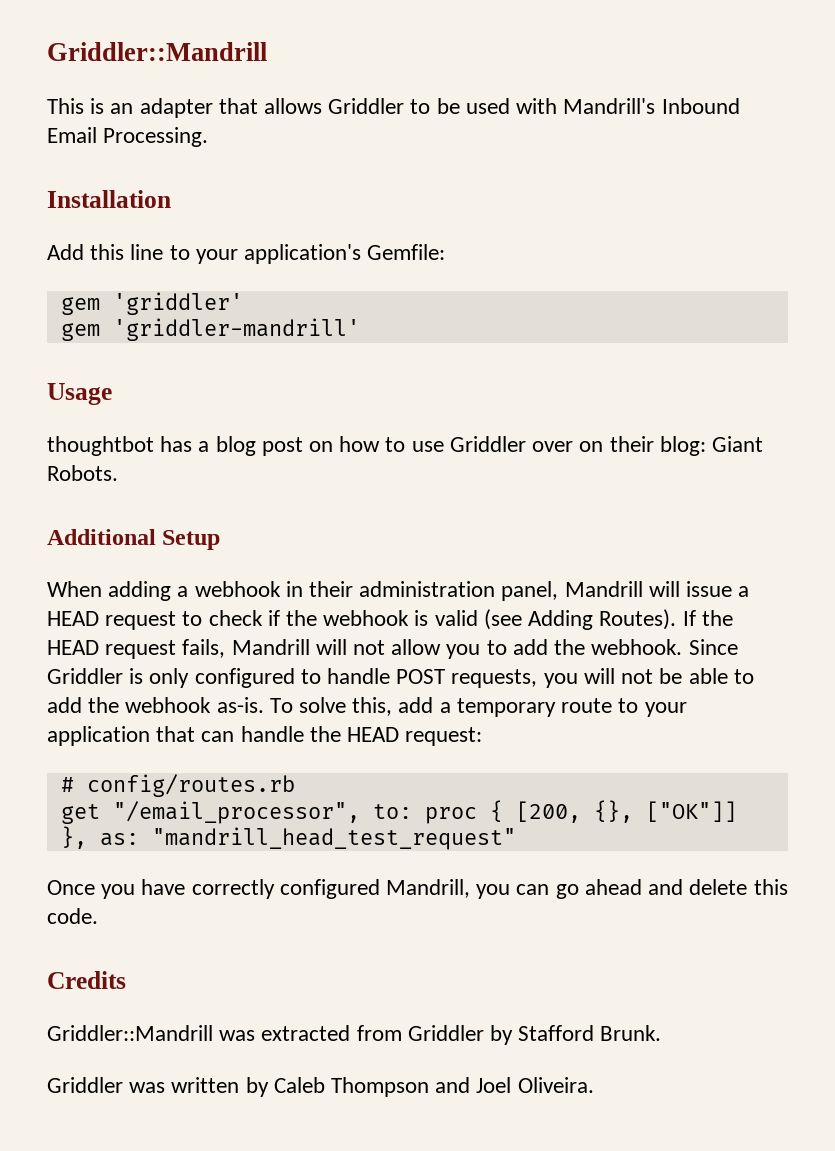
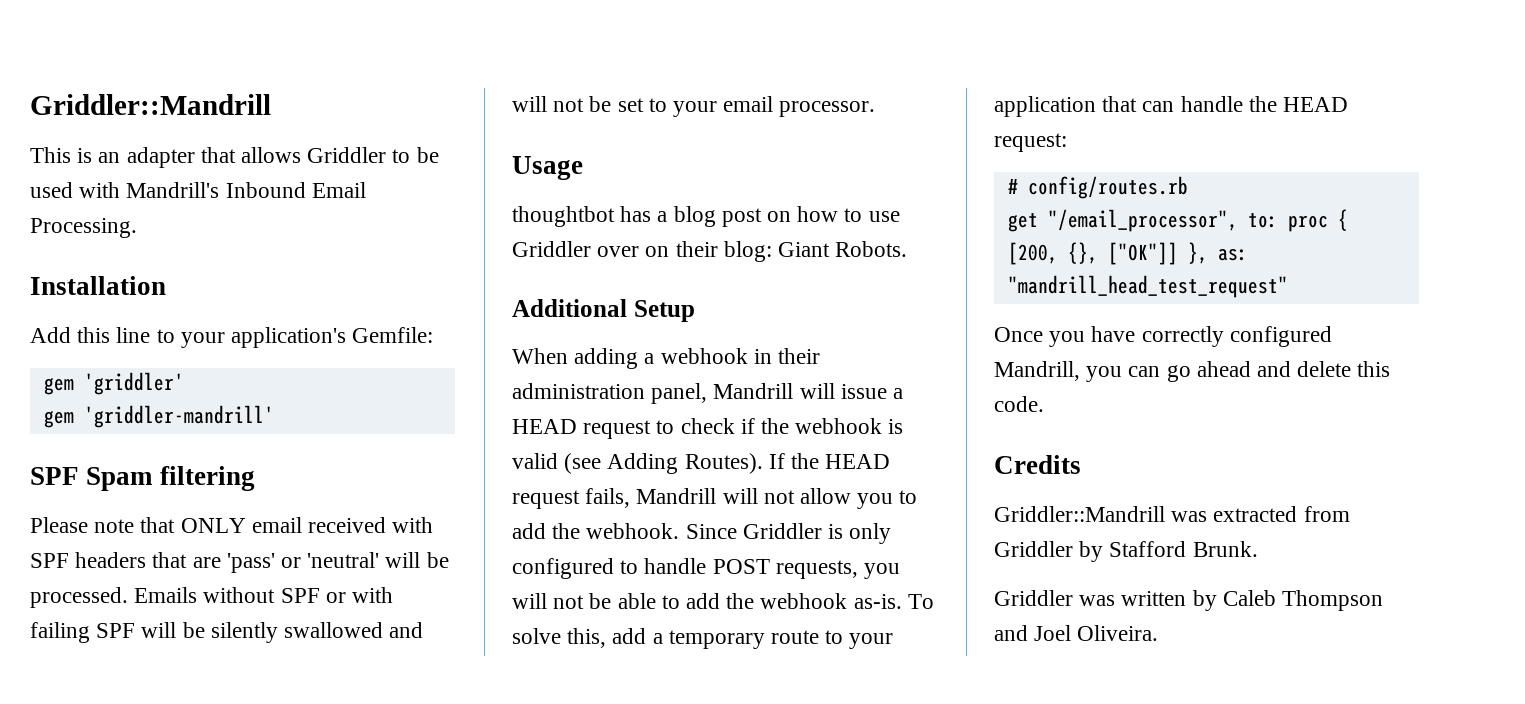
+ SPF Spam filtering
+ Please note that ONLY email received with SPF headers that are 'pass' or 'neutral' will be processed. Emails without SPF or with failing SPF will be silently swallowed and will not be set to your email processor.

